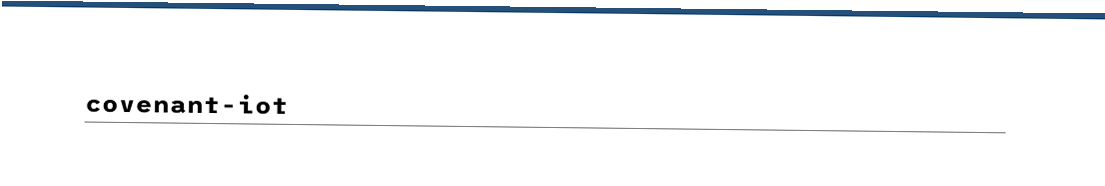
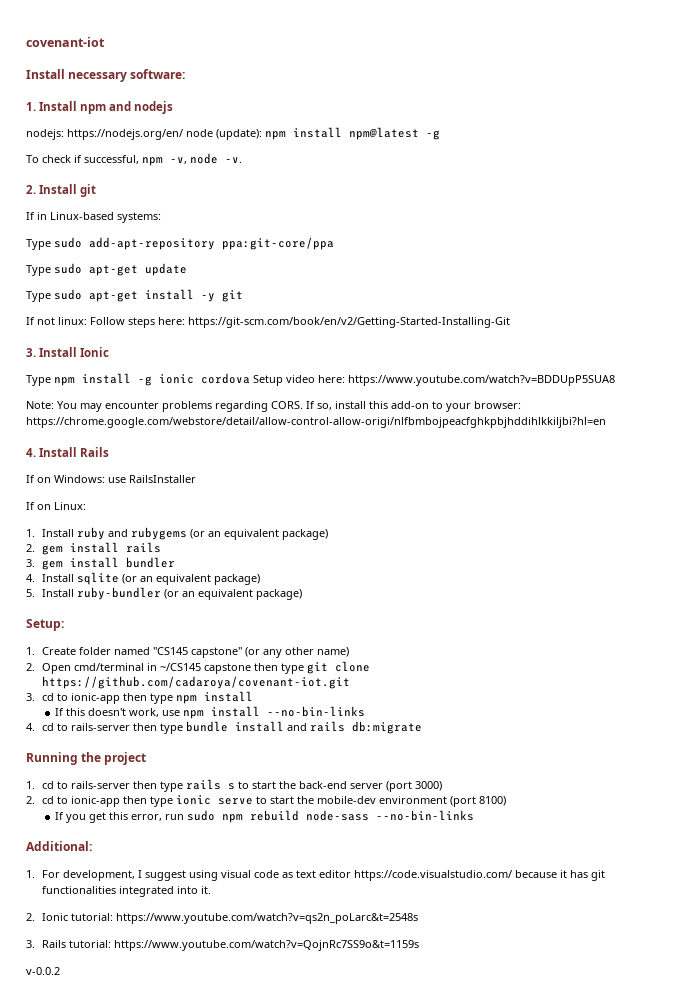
+ Install necessary software:
+ 1. Install npm and nodejs
+ nodejs: https://nodejs.org/en/ node (update): npm install npm@latest -g
+ To check if successful, npm -v, node -v.
+ 2. Install git
+ If in Linux-based systems:
+ Type sudo add-apt-repository ppa:git-core/ppa
+ Type sudo apt-get update
+ Type sudo apt-get install -y git
+ If not linux: Follow steps here: https://git-scm.com/book/en/v2/Getting-Started-Installing-Git
+ 3. Install Ionic
+ Type npm install -g ionic cordova Setup video here: https://www.youtube.com/watch?v=BDDUpP5SUA8
+ Note: You may encounter problems regarding CORS. If so, install this add-on to your browser: https://chrome.google.com/webstore/detail/allow-control-allow-origi/nlfbmbojpeacfghkpbjhddihlkkiljbi?hl=en
+ 4. Install Rails
+ If on Windows: use RailsInstaller
+ If on Linux:
+ 1. Install ruby and rubygems (or an equivalent package)
+ 2. gem install rails
+ 3. gem install bundler
+ 4. Install sqlite (or an equivalent package)
+ 5. Install ruby-bundler (or an equivalent package)
+ Setup:
+ 1. Create folder named "CS145 capstone" (or any other name)
+ 2. Open cmd/terminal in ~/CS145 capstone then type git clone https://github.com/cadaroya/covenant-iot.git
+ 3. cd to ionic-app then type npm install
+ If this doesn't work, use npm install --no-bin-links
+ 4. cd to rails-server then type bundle install and rails db:migrate
+ Running the project
+ 1. cd to rails-server then type rails s to start the back-end server (port 3000)
+ 2. cd to ionic-app then type ionic serve to start the mobile-dev environment (port 8100)
+ If you get this error, run sudo npm rebuild node-sass --no-bin-links
+ Additional:
+ 1. For development, I suggest using visual code as text editor https://code.visualstudio.com/ because it has git functionalities integrated into it.
+ 2. Ionic tutorial: https://www.youtube.com/watch?v=qs2n_poLarc&t=2548s
+ 3. Rails tutorial: https://www.youtube.com/watch?v=QojnRc7SS9o&t=1159s
+ v-0.0.2

